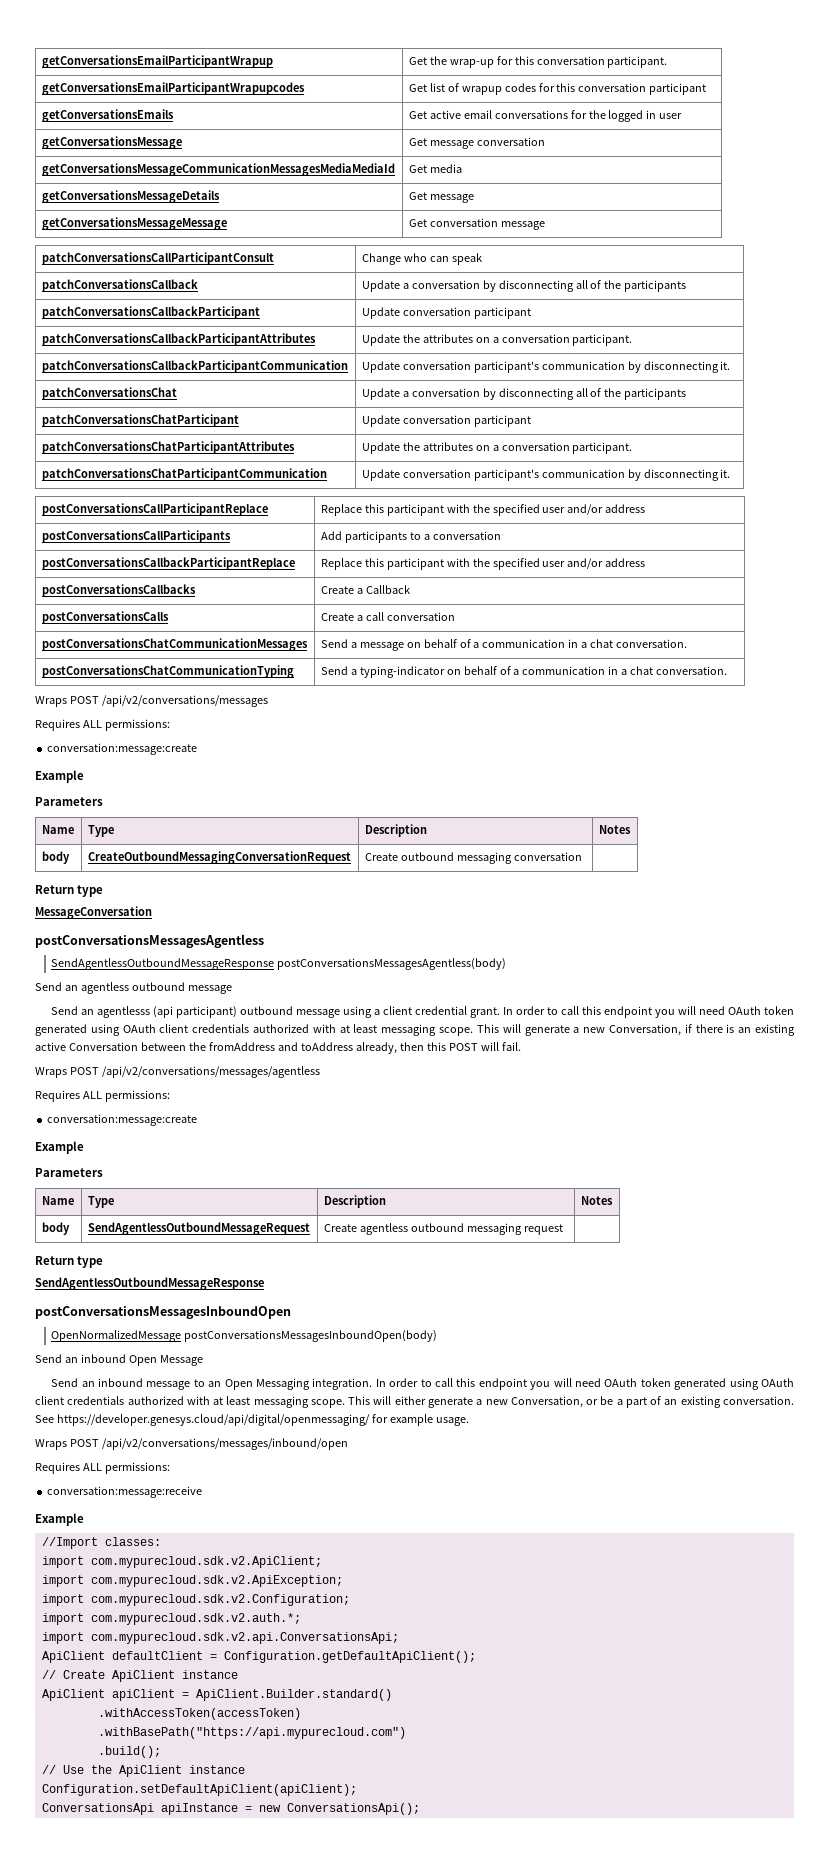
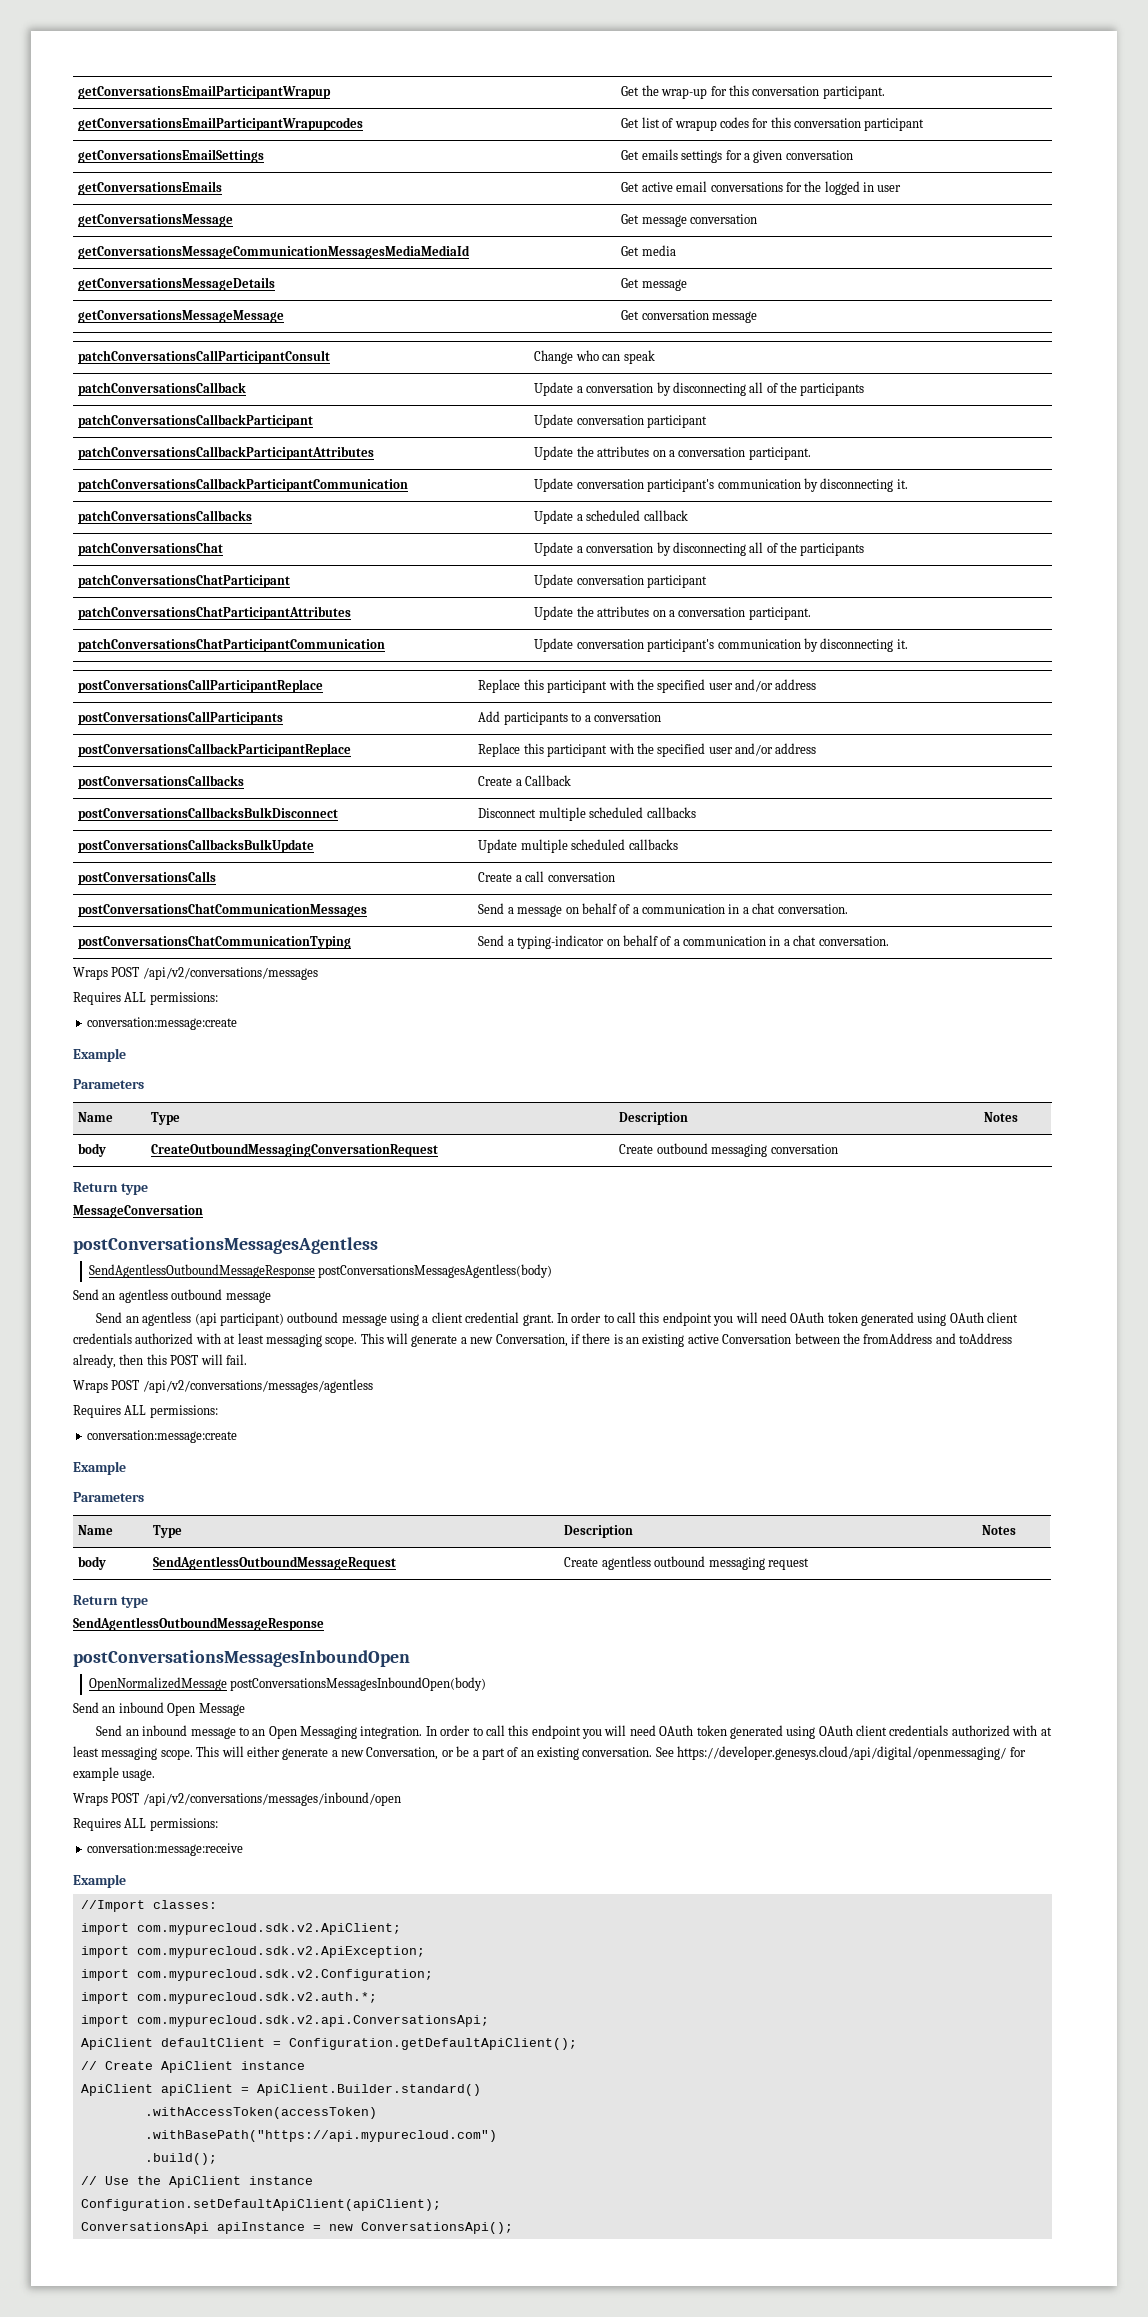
+ getConversationsEmailSettings | Get emails settings for a given conversation
+ patchConversationsCallbacks | Update a scheduled callback
+ postConversationsCallbacksBulkDisconnect | Disconnect multiple scheduled callbacks
+ postConversationsCallbacksBulkUpdate | Update multiple scheduled callbacks
- Send an agentlesss (api participant) outbound message using a client credential grant.
+ Send an agentless (api participant) outbound message using a client credential grant.

